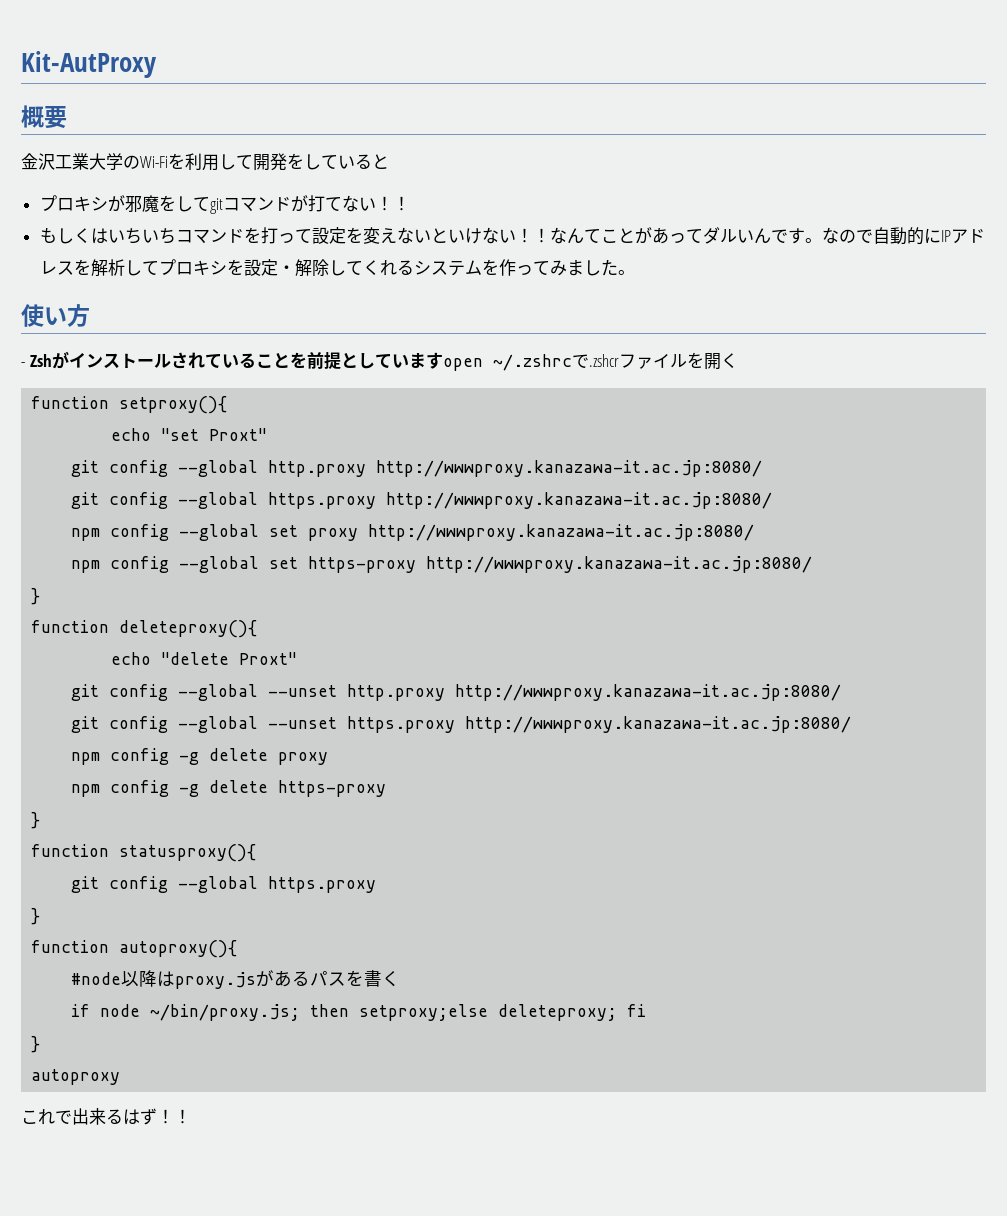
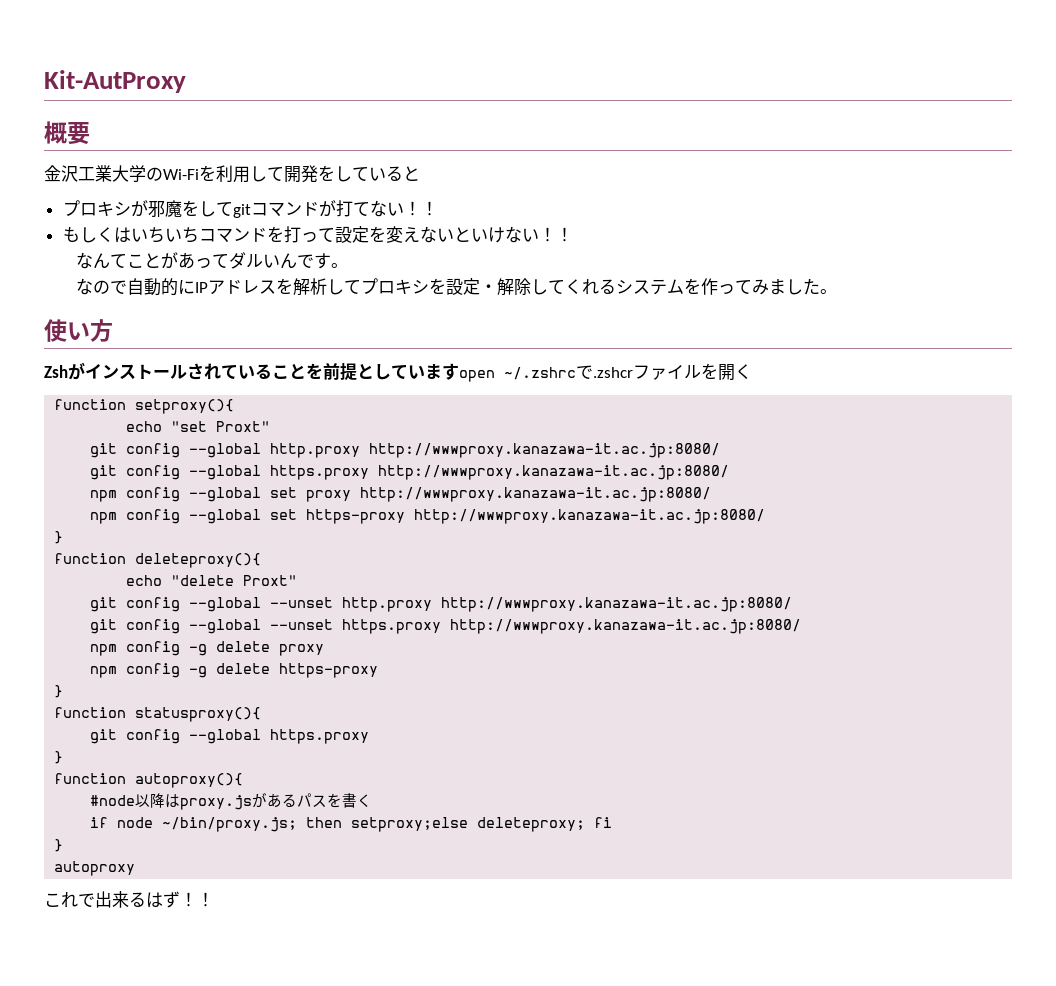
- もしくはいちいちコマンドを打って設定を変えないといけない！！なんてことがあってダルいんです。なので自動的にIPアドレスを解析してプロキシを設定・解除してくれるシステムを作ってみました。
+ もしくはいちいちコマンドを打って設定を変えないといけない！！
+ なんてことがあってダルいんです。
+ なので自動的にIPアドレスを解析してプロキシを設定・解除してくれるシステムを作ってみました。
- - Zshがインストールされていることを前提としていますopen ~/.zshrcで.zshcrファイルを開く
+ Zshがインストールされていることを前提としていますopen ~/.zshrcで.zshcrファイルを開く

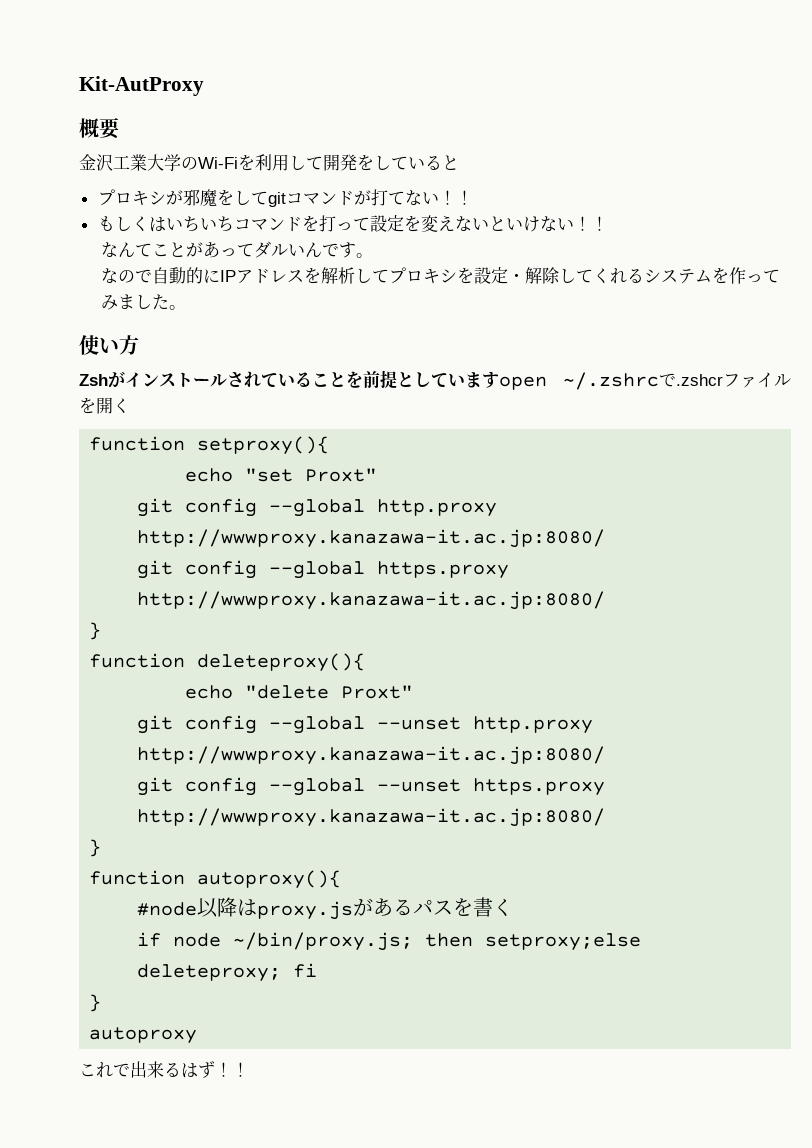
- npm config --global set proxy http://wwwproxy.kanazawa-it.ac.jp:8080/
- npm config --global set https-proxy http://wwwproxy.kanazawa-it.ac.jp:8080/
- npm config -g delete proxy
- npm config -g delete https-proxy
- }
- function statusproxy(){
- git config --global https.proxy

